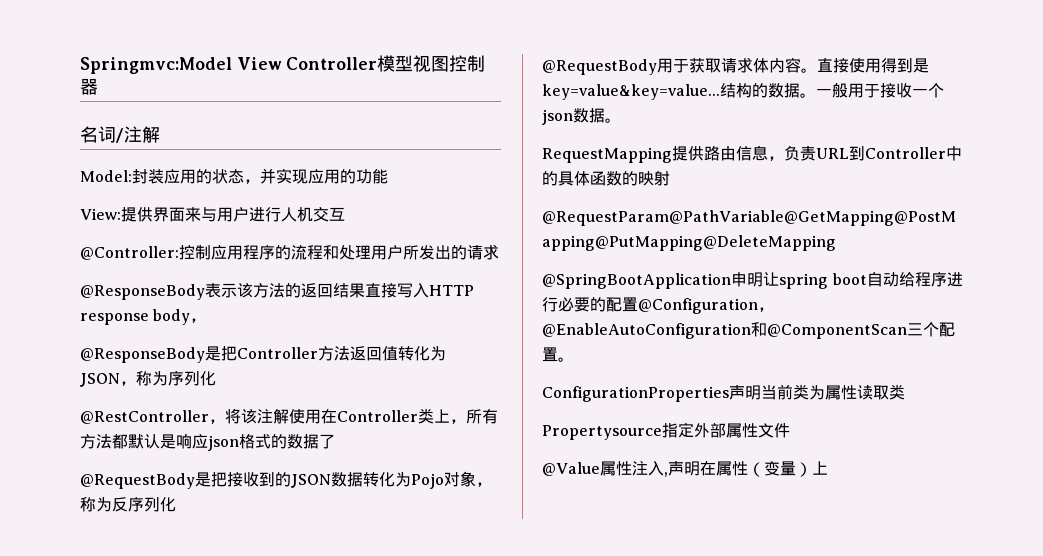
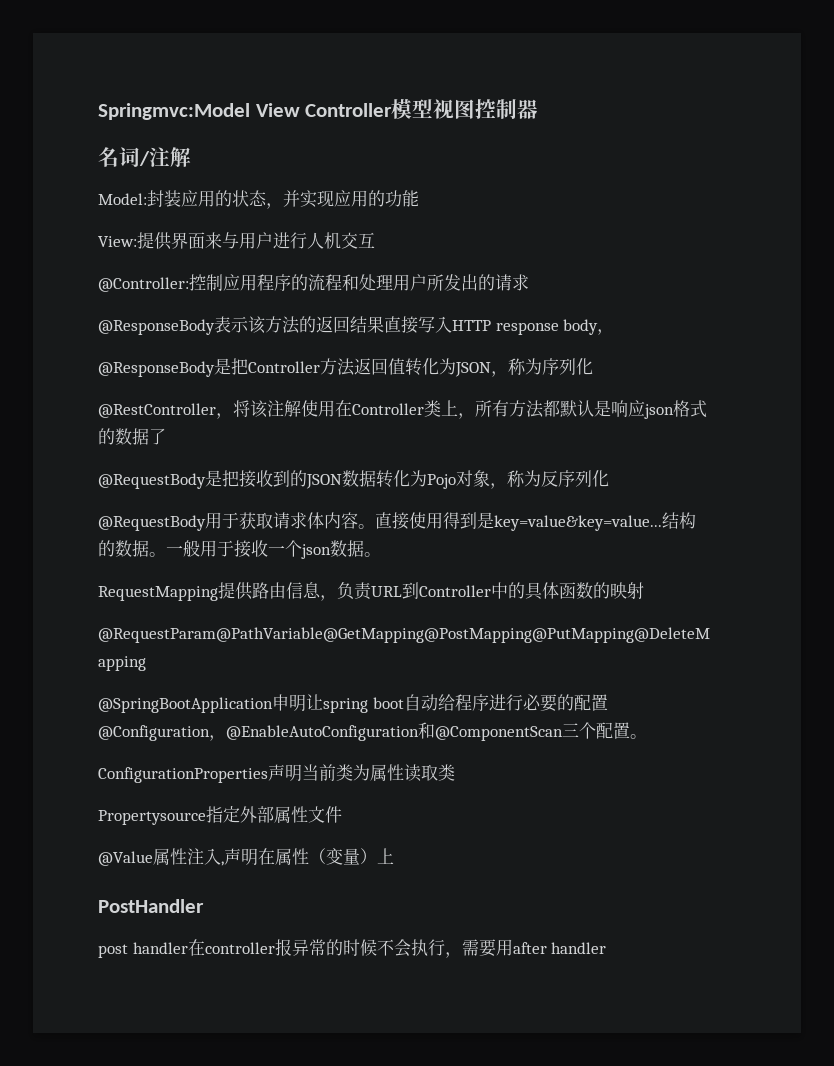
+ PostHandler
+ post handler在controller报异常的时候不会执行，需要用after handler

